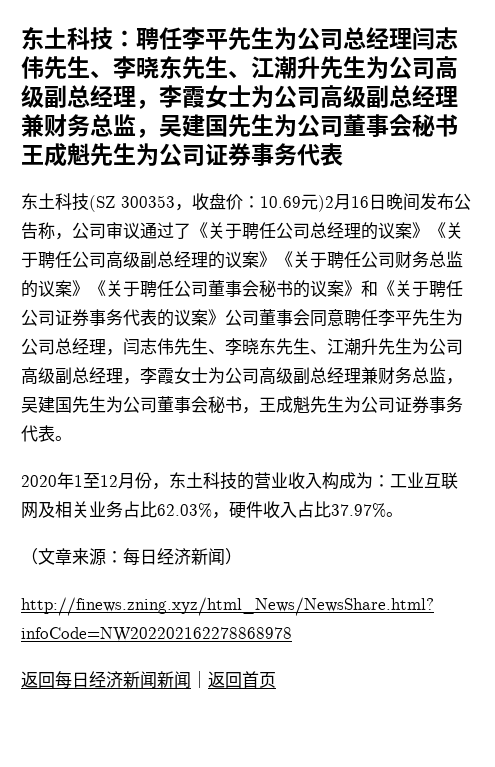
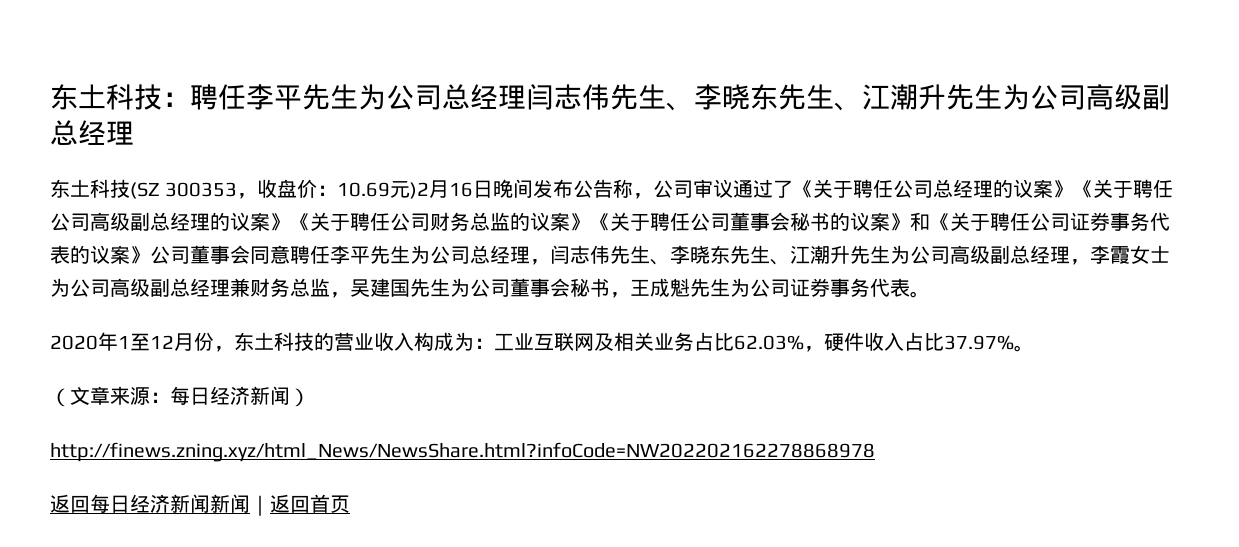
- 东土科技：聘任李平先生为公司总经理闫志伟先生、李晓东先生、江潮升先生为公司高级副总经理，李霞女士为公司高级副总经理兼财务总监，吴建国先生为公司董事会秘书王成魁先生为公司证券事务代表
+ 东土科技：聘任李平先生为公司总经理闫志伟先生、李晓东先生、江潮升先生为公司高级副总经理

